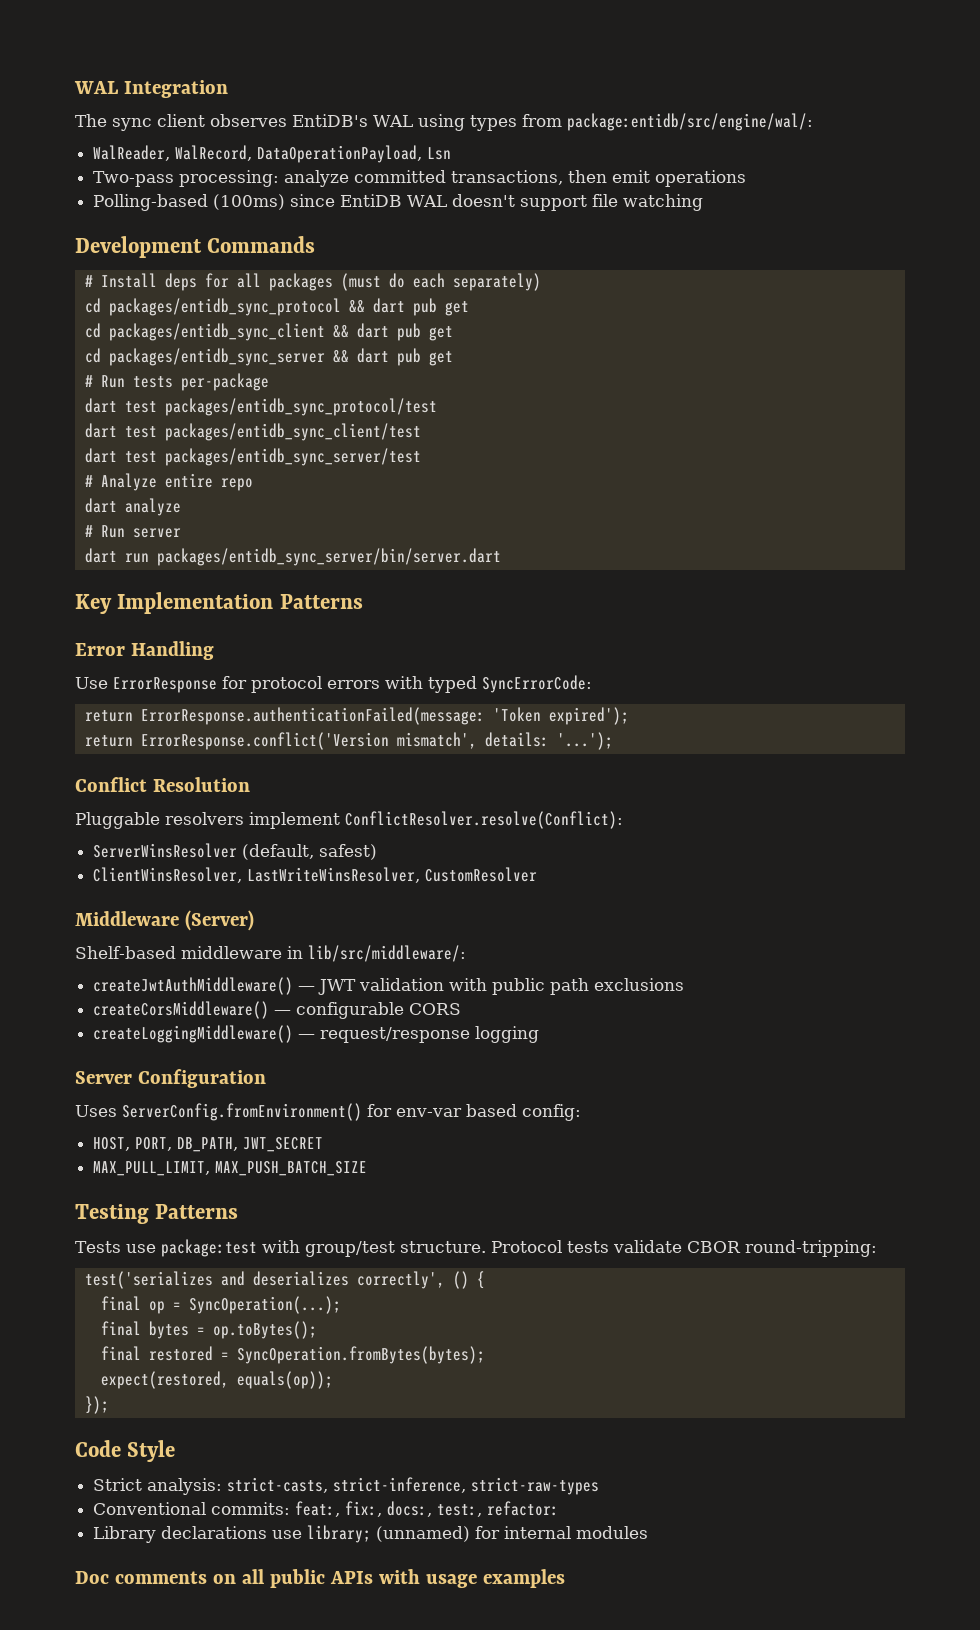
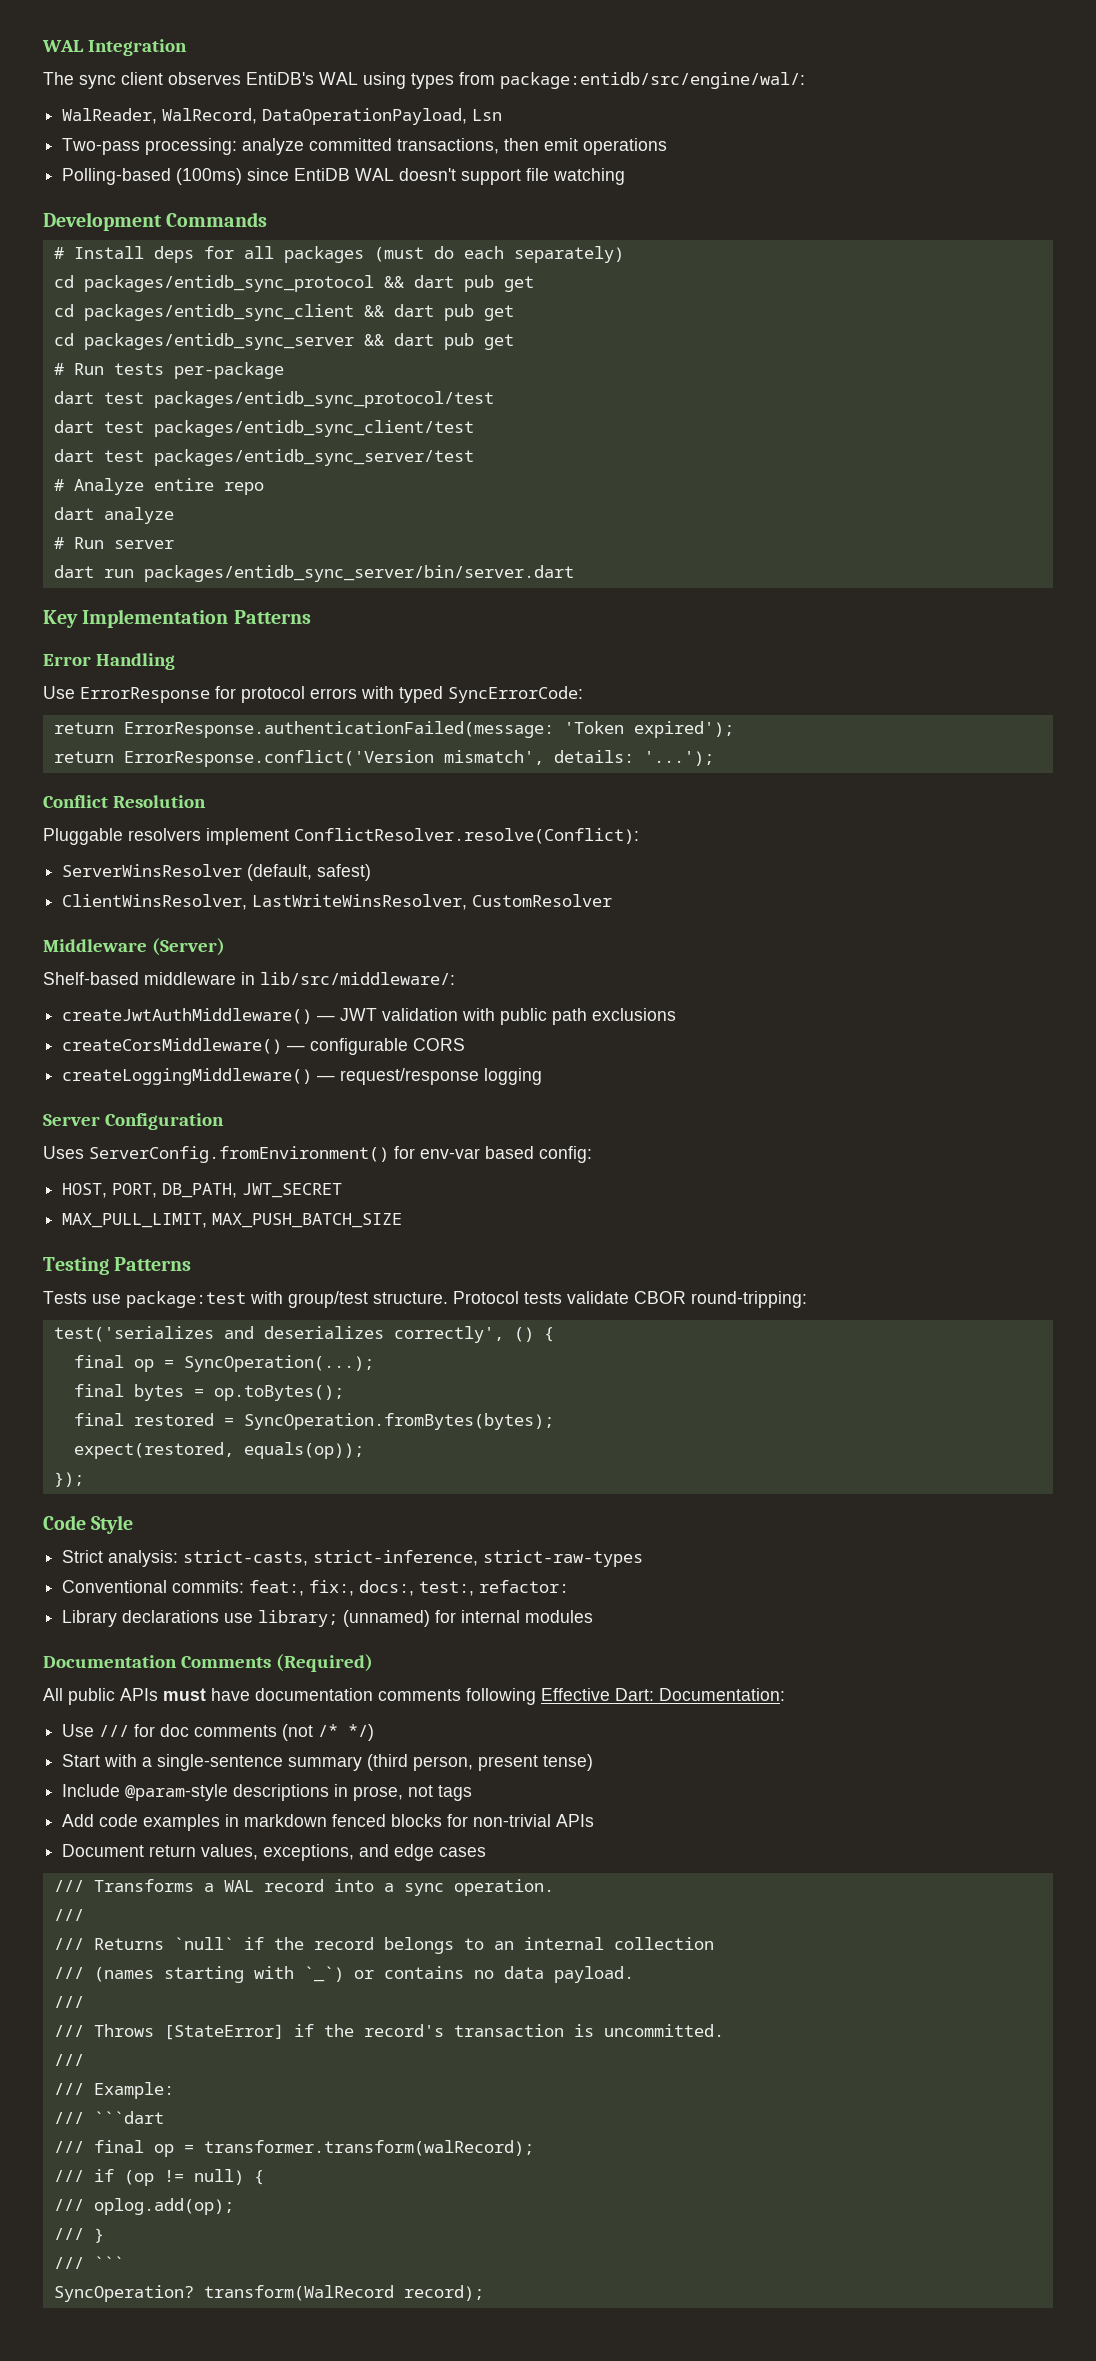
- Doc comments on all public APIs with usage examples
+ Documentation Comments (Required)
+ All public APIs must have documentation comments following Effective Dart: Documentation:
+ Use /// for doc comments (not /* */)
+ Start with a single-sentence summary (third person, present tense)
+ Include @param-style descriptions in prose, not tags
+ Add code examples in markdown fenced blocks for non-trivial APIs
+ Document return values, exceptions, and edge cases
+ /// Transforms a WAL record into a sync operation.
+ ///
+ /// Returns `null` if the record belongs to an internal collection
+ /// (names starting with `_`) or contains no data payload.
+ ///
+ /// Throws [StateError] if the record's transaction is uncommitted.
+ ///
+ /// Example:
+ /// ```dart
+ /// final op = transformer.transform(walRecord);
+ /// if (op != null) {
+ /// oplog.add(op);
+ /// }
+ /// ```
+ SyncOperation? transform(WalRecord record);

